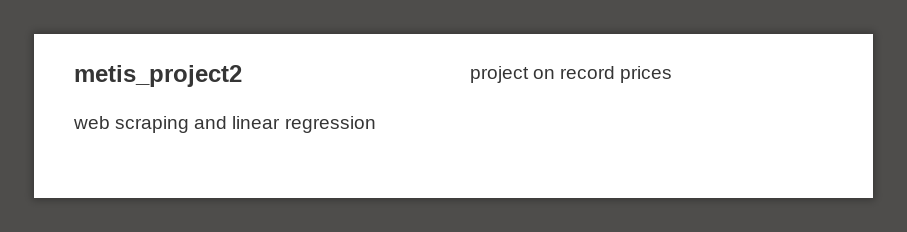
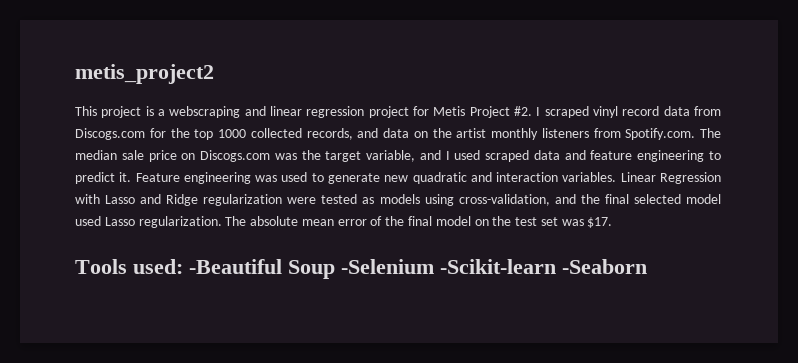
- web scraping and linear regression project on record prices
+ This project is a webscraping and linear regression project for Metis Project #2. I scraped vinyl record data from Discogs.com for the top 1000 collected records, and data on the artist monthly listeners from Spotify.com. The median sale price on Discogs.com was the target variable, and I used scraped data and feature engineering to predict it. Feature engineering was used to generate new quadratic and interaction variables. Linear Regression with Lasso and Ridge regularization were tested as models using cross-validation, and the final selected model used Lasso regularization. The absolute mean error of the final model on the test set was $17.
+ Tools used: -Beautiful Soup -Selenium -Scikit-learn -Seaborn

